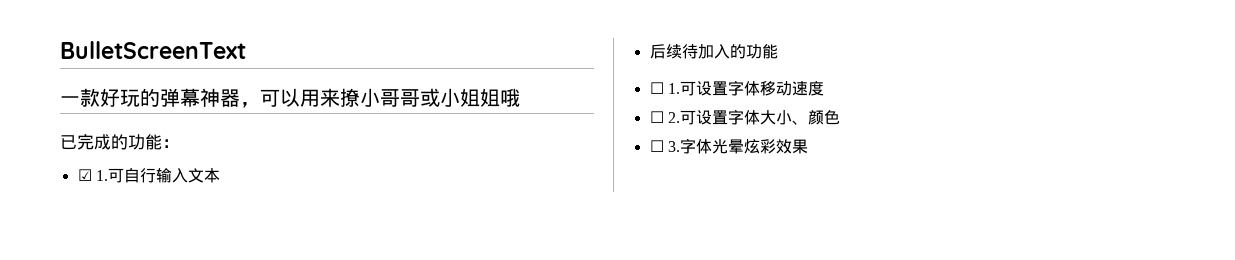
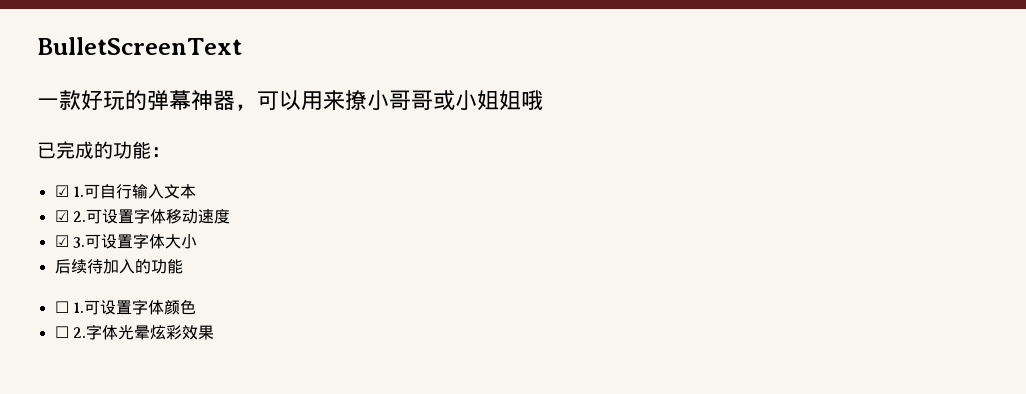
+ ☑ 2.可设置字体移动速度
+ ☑ 3.可设置字体大小
- ☐ 1.可设置字体移动速度
- ☐ 2.可设置字体大小、颜色
+ ☐ 1.可设置字体颜色
- ☐ 3.字体光晕炫彩效果
+ ☐ 2.字体光晕炫彩效果

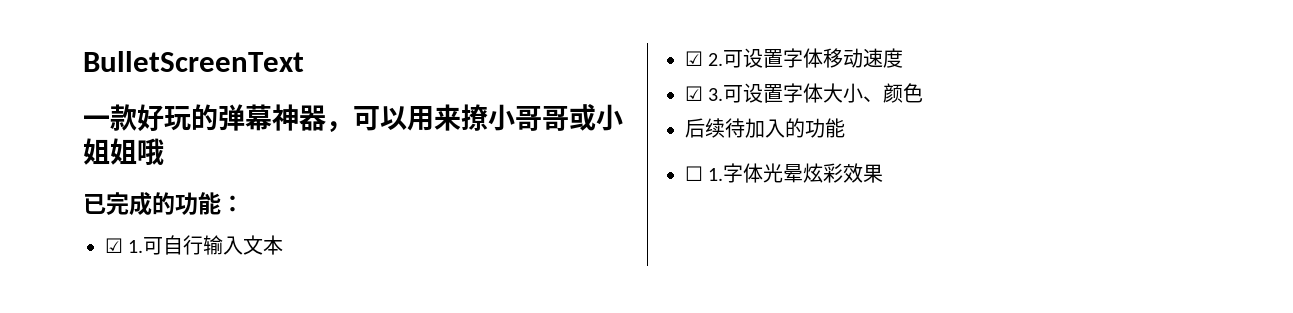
- ☑ 3.可设置字体大小
+ ☑ 3.可设置字体大小、颜色
- ☐ 1.可设置字体颜色
- ☐ 2.字体光晕炫彩效果
+ ☐ 1.字体光晕炫彩效果

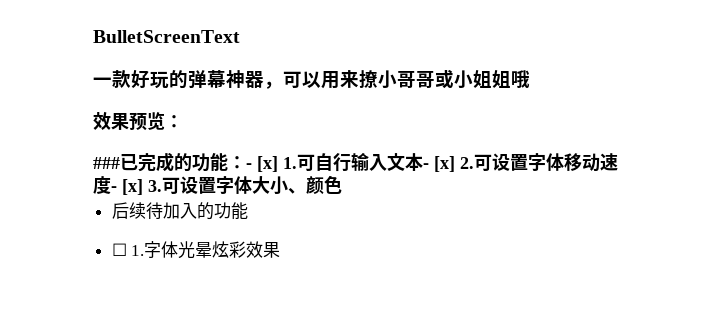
- 已完成的功能：
- ☑ 1.可自行输入文本
- ☑ 2.可设置字体移动速度
- ☑ 3.可设置字体大小、颜色
+ 效果预览：
+ ###已完成的功能：- [x] 1.可自行输入文本- [x] 2.可设置字体移动速度- [x] 3.可设置字体大小、颜色

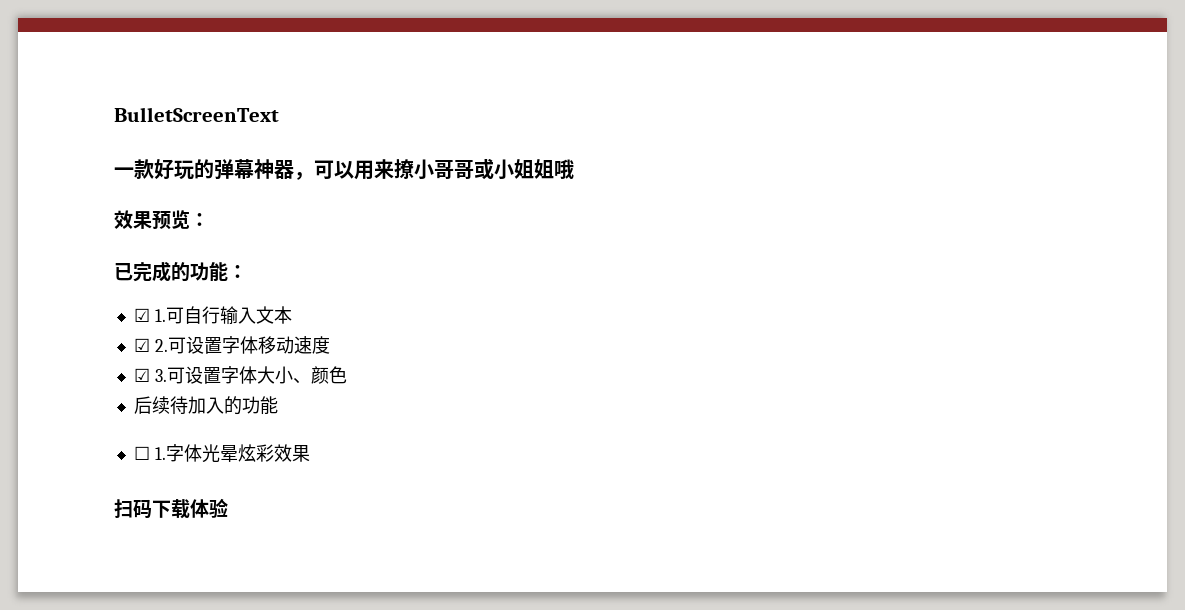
- ###已完成的功能：- [x] 1.可自行输入文本- [x] 2.可设置字体移动速度- [x] 3.可设置字体大小、颜色
+ 已完成的功能：
+ ☑ 1.可自行输入文本
+ ☑ 2.可设置字体移动速度
+ ☑ 3.可设置字体大小、颜色
+ 扫码下载体验

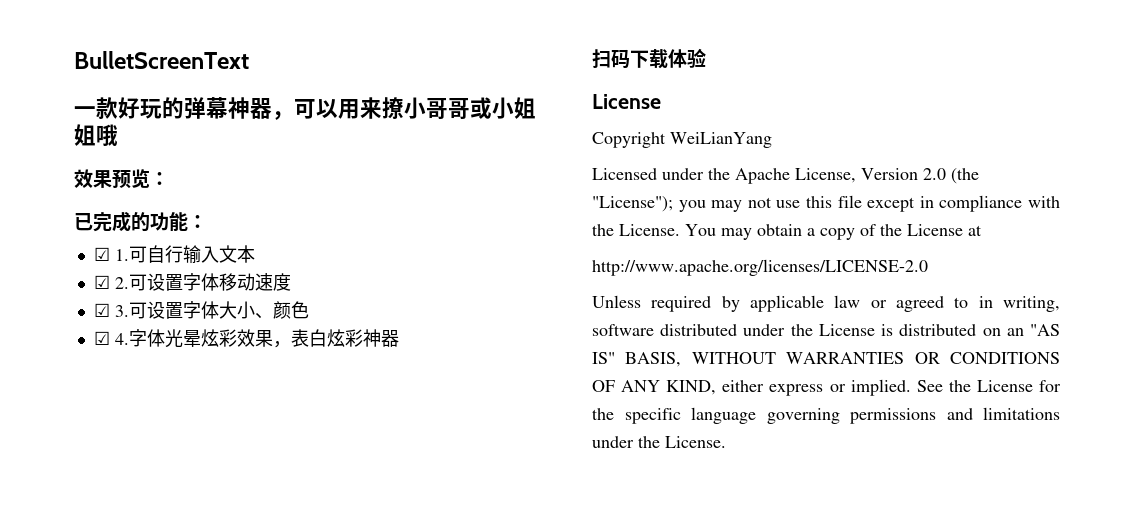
- 后续待加入的功能
- ☐ 1.字体光晕炫彩效果
+ ☑ 4.字体光晕炫彩效果，表白炫彩神器
  扫码下载体验
+ License
+ Copyright WeiLianYang
+ Licensed under the Apache License, Version 2.0 (the "License"); you may not use this file except in compliance with the License. You may obtain a copy of the License at
+ http://www.apache.org/licenses/LICENSE-2.0
+ Unless required by applicable law or agreed to in writing, software distributed under the License is distributed on an "AS IS" BASIS, WITHOUT WARRANTIES OR CONDITIONS OF ANY KIND, either express or implied. See the License for the specific language governing permissions and limitations under the License.

